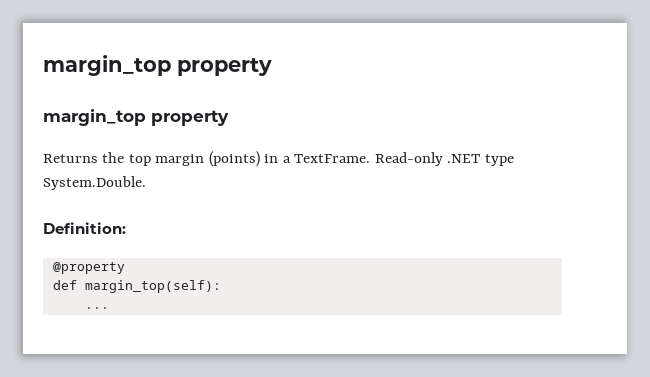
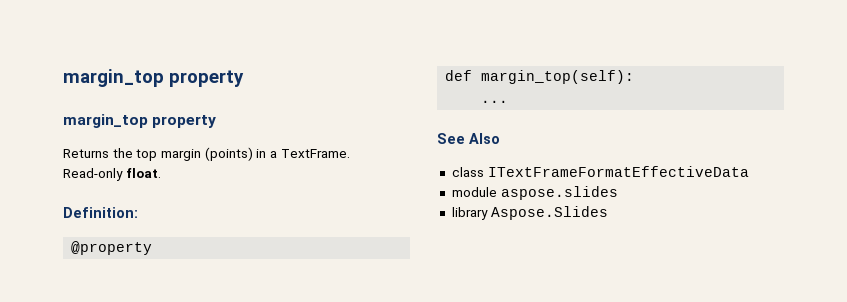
- Read-only .NET type System.Double.
+ Read-only float.
+ See Also
+ class ITextFrameFormatEffectiveData
+ module aspose.slides
+ library Aspose.Slides

